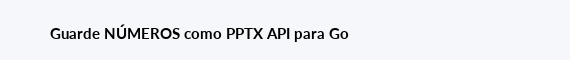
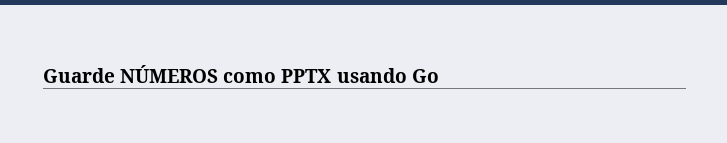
- Guarde NÚMEROS como PPTX API para Go
+ Guarde NÚMEROS como PPTX usando Go

